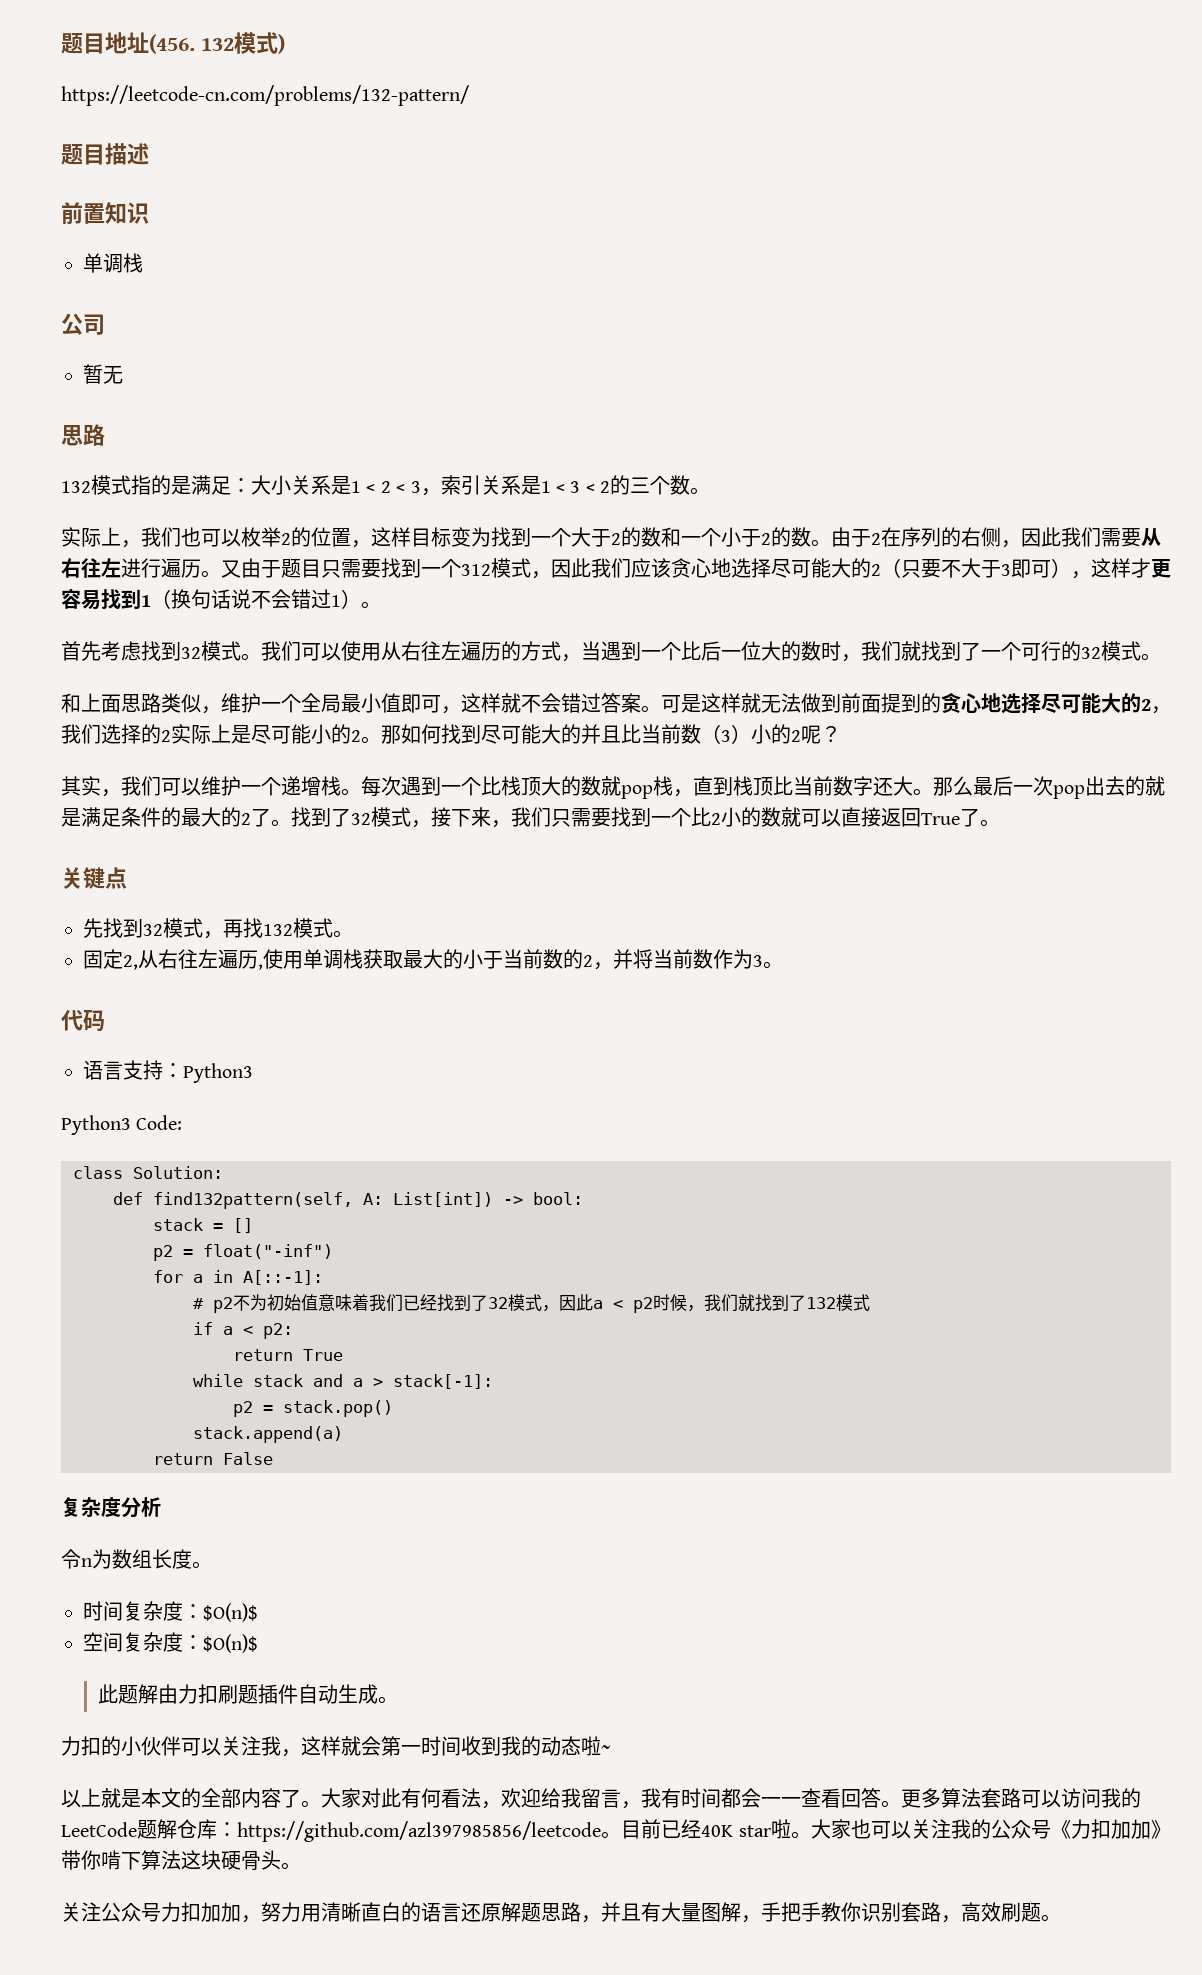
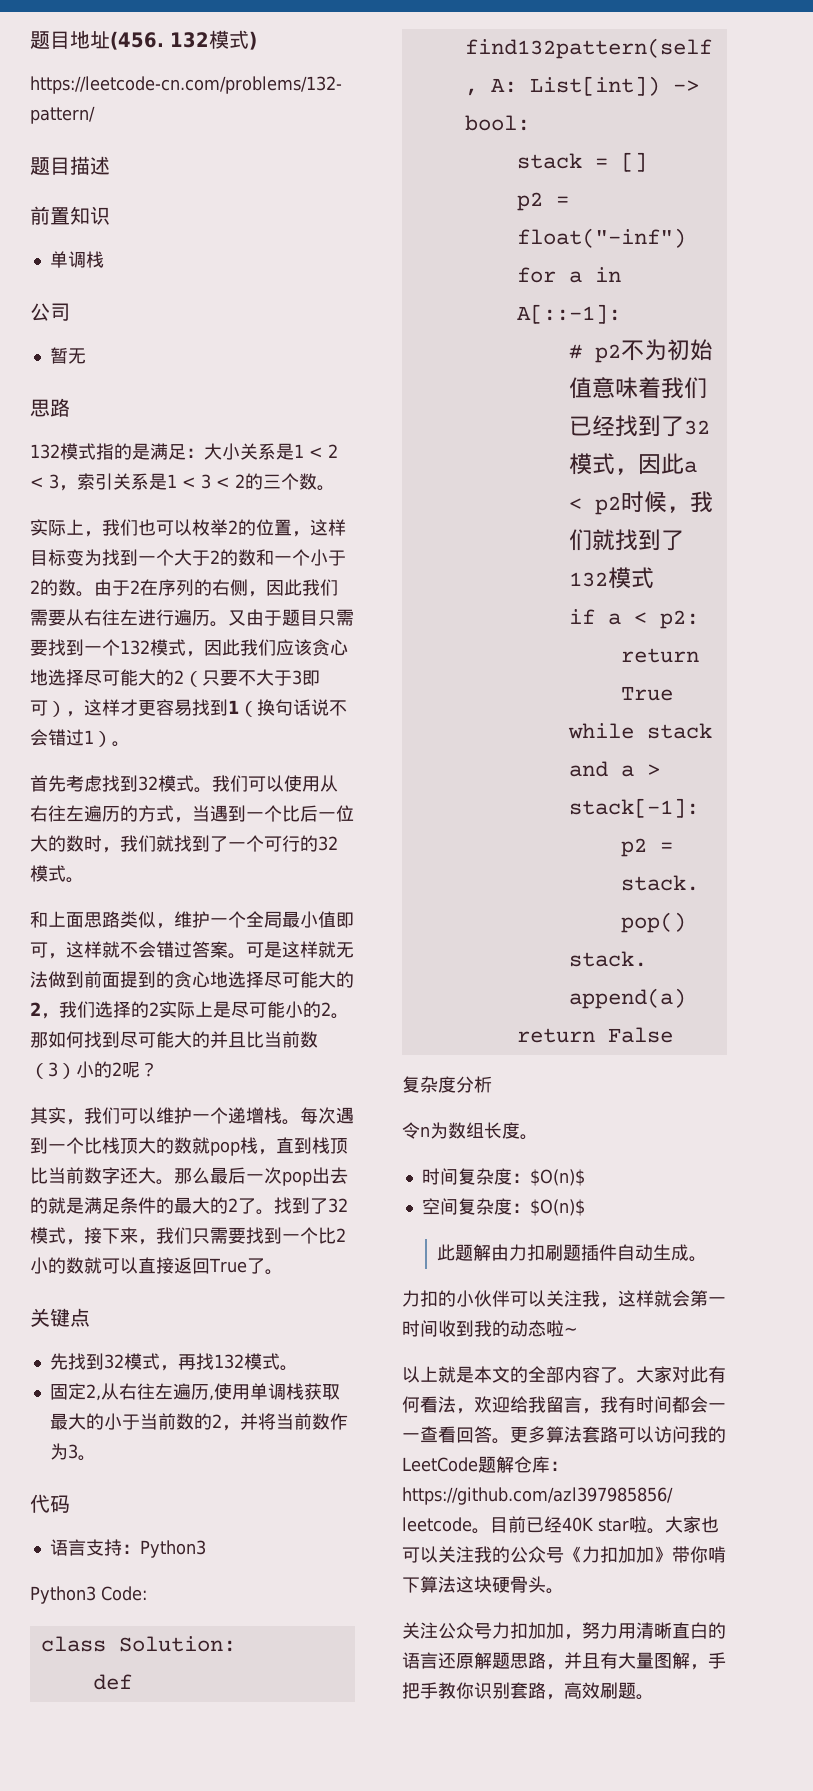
- 又由于题目只需要找到一个312模式，因此我们应该贪心地选择尽可能大的2（只要不大于3即可），这样才更容易找到1（换句话说不会错过1）。
+ 又由于题目只需要找到一个132模式，因此我们应该贪心地选择尽可能大的2（只要不大于3即可），这样才更容易找到1（换句话说不会错过1）。

